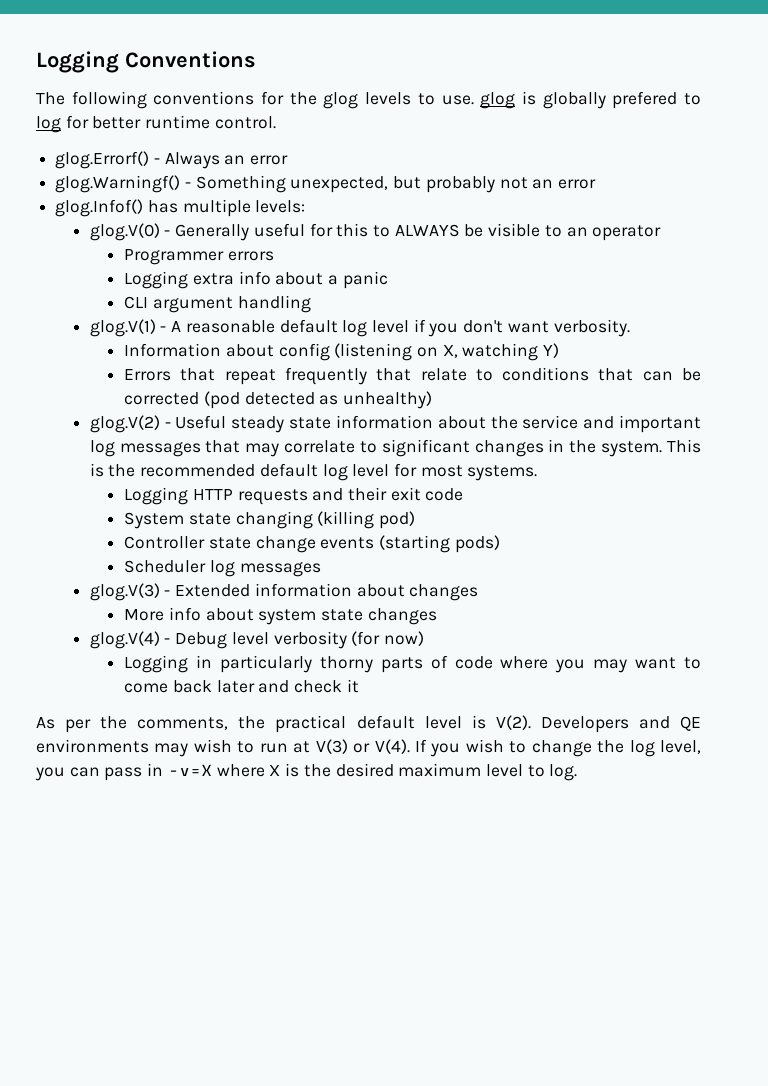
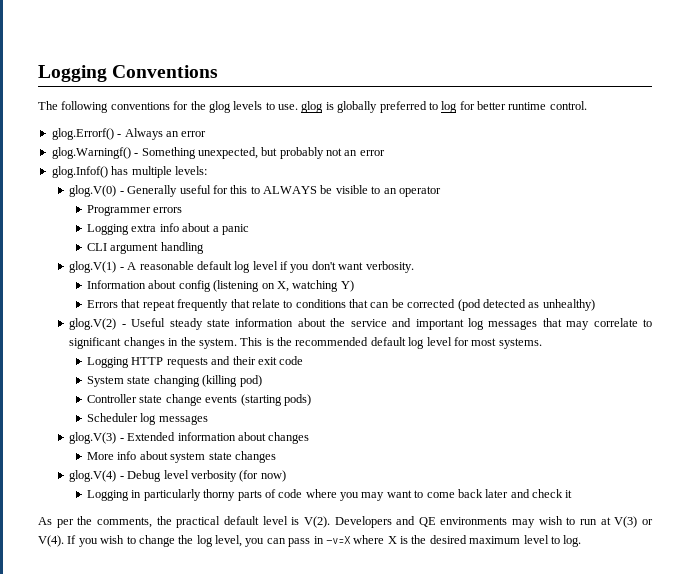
- The following conventions for the glog levels to use. glog is globally prefered to log for better runtime control.
+ The following conventions for the glog levels to use. glog is globally preferred to log for better runtime control.

